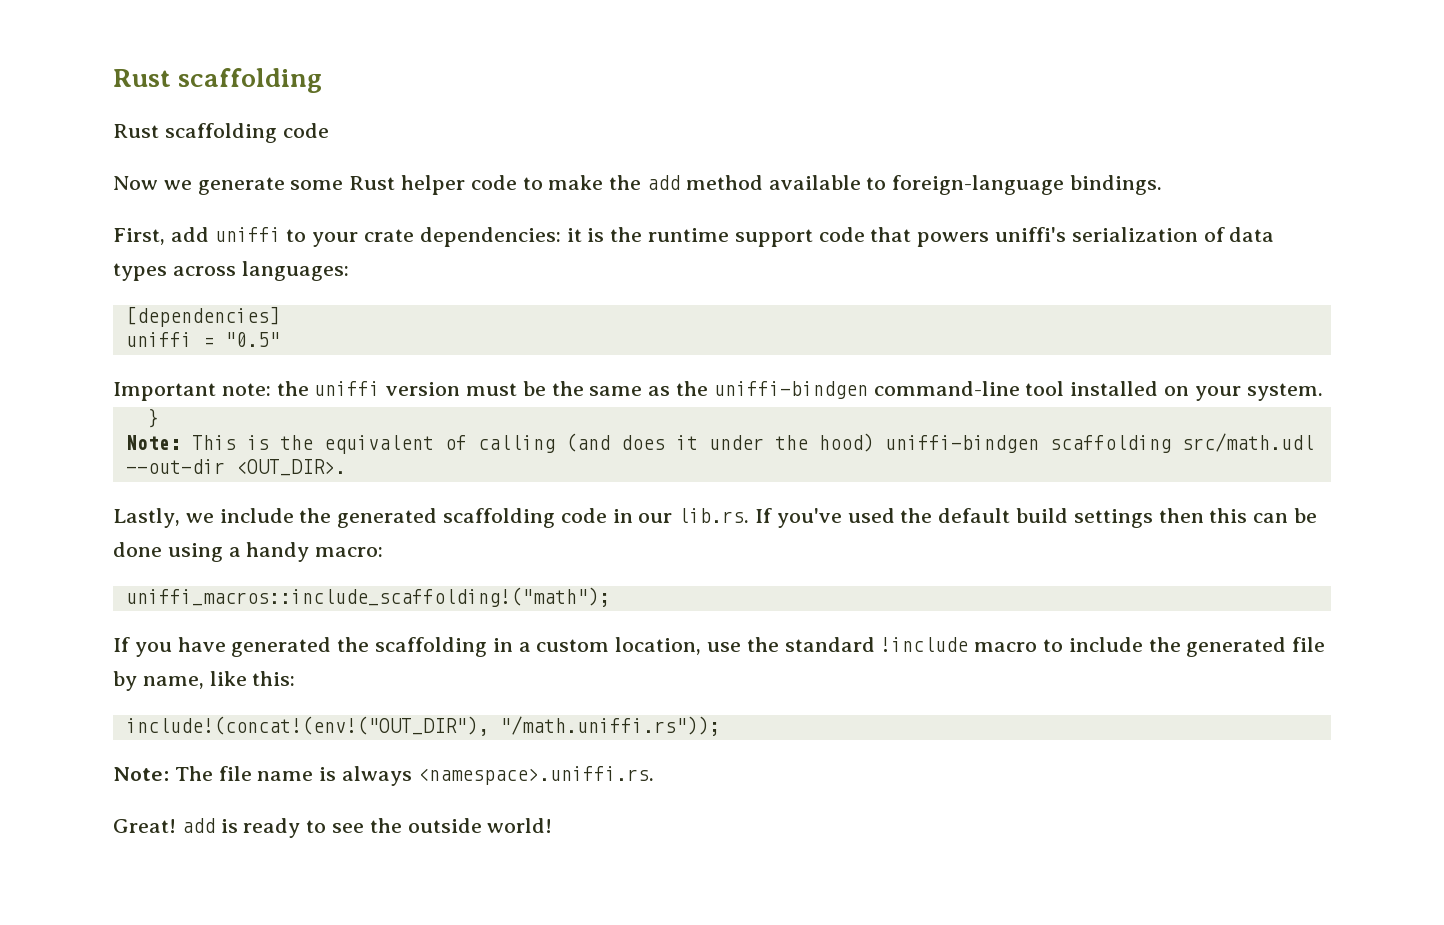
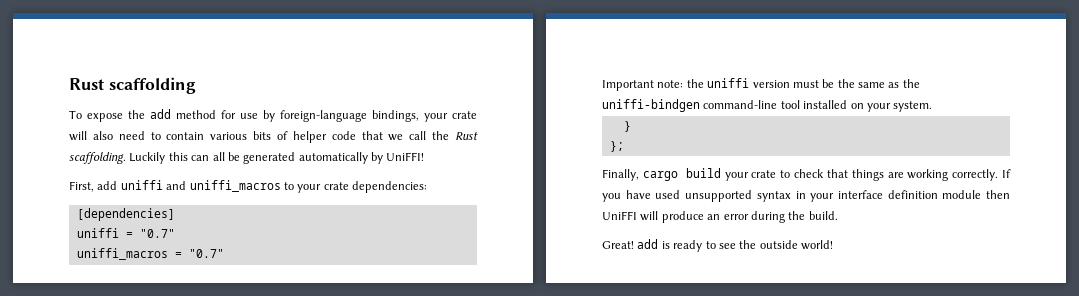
- Rust scaffolding code
- Now we generate some Rust helper code to make the add method available to foreign-language bindings.
+ To expose the add method for use by foreign-language bindings, your crate will also need to contain various bits of helper code that we call the Rust scaffolding. Luckily this can all be generated automatically by UniFFI!
- First, add uniffi to your crate dependencies: it is the runtime support code that powers uniffi's serialization of data types across languages:
+ First, add uniffi and uniffi_macros to your crate dependencies:
- uniffi = "0.5"
+ uniffi = "0.7"
+ uniffi_macros = "0.7"
- Note: This is the equivalent of calling (and does it under the hood) uniffi-bindgen scaffolding src/math.udl --out-dir <OUT_DIR>.
- Lastly, we include the generated scaffolding code in our lib.rs. If you've used the default build settings then this can be done using a handy macro:
- uniffi_macros::include_scaffolding!("math");
- If you have generated the scaffolding in a custom location, use the standard !include macro to include the generated file by name, like this:
- include!(concat!(env!("OUT_DIR"), "/math.uniffi.rs"));
- Note: The file name is always <namespace>.uniffi.rs.
+ };
+ Finally, cargo build your crate to check that things are working correctly. If you have used unsupported syntax in your interface definition module then UniFFI will produce an error during the build.

